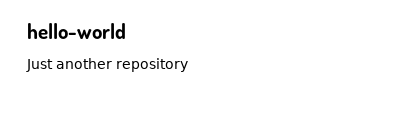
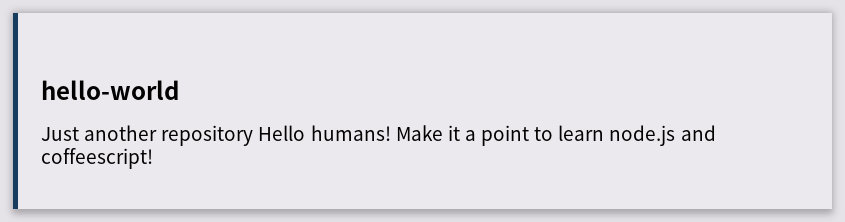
- Just another repository
+ Just another repository Hello humans! Make it a point to learn node.js and coffeescript!

